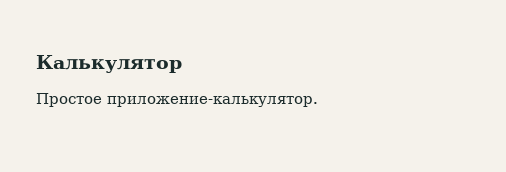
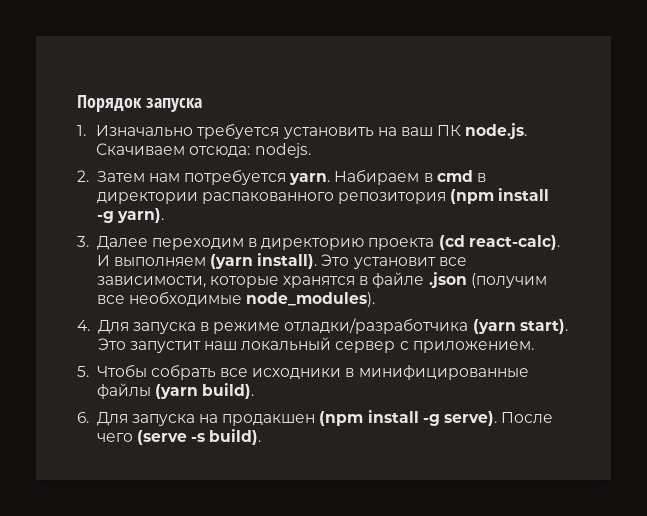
- Калькулятор
- Простое приложение-калькулятор.
+ Порядок запуска
+ 1. Изначально требуется установить на ваш ПК node.js. Скачиваем отсюда: nodejs.
+ 2. Затем нам потребуется yarn. Набираем в cmd в директории распакованного репозитория (npm install -g yarn).
+ 3. Далее переходим в директорию проекта (cd react-calc). И выполняем (yarn install). Это установит все зависимости, которые хранятся в файле .json (получим все необходимые node_modules).
+ 4. Для запуска в режиме отладки/разработчика (yarn start). Это запустит наш локальный сервер с приложением.
+ 5. Чтобы собрать все исходники в минифицированные файлы (yarn build).
+ 6. Для запуска на продакшен (npm install -g serve). После чего (serve -s build).

